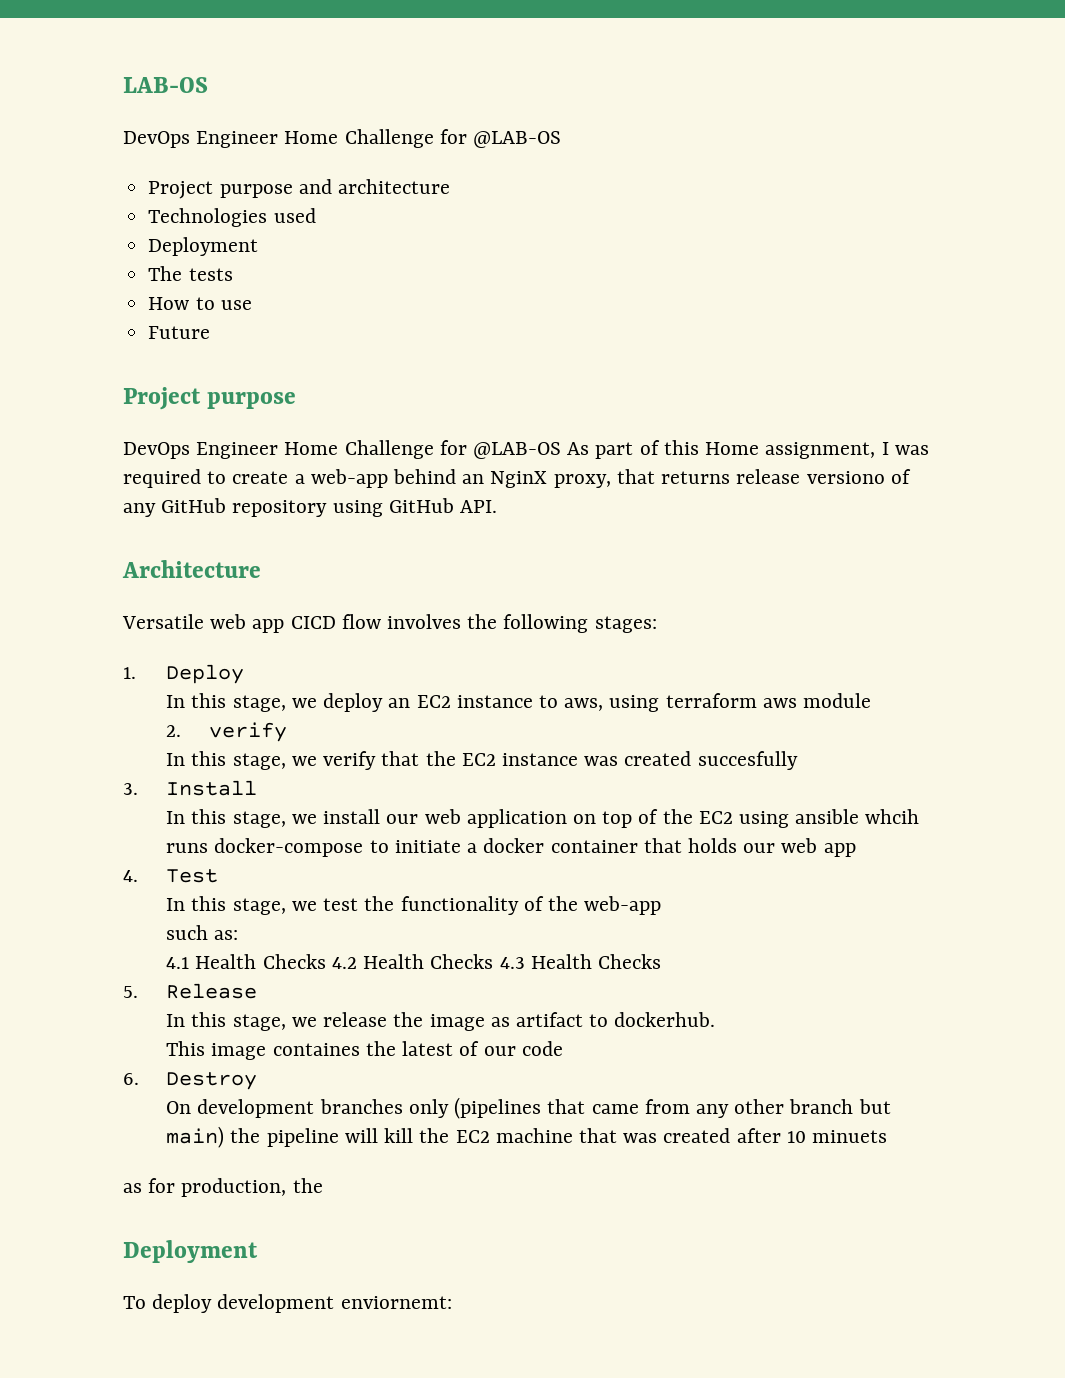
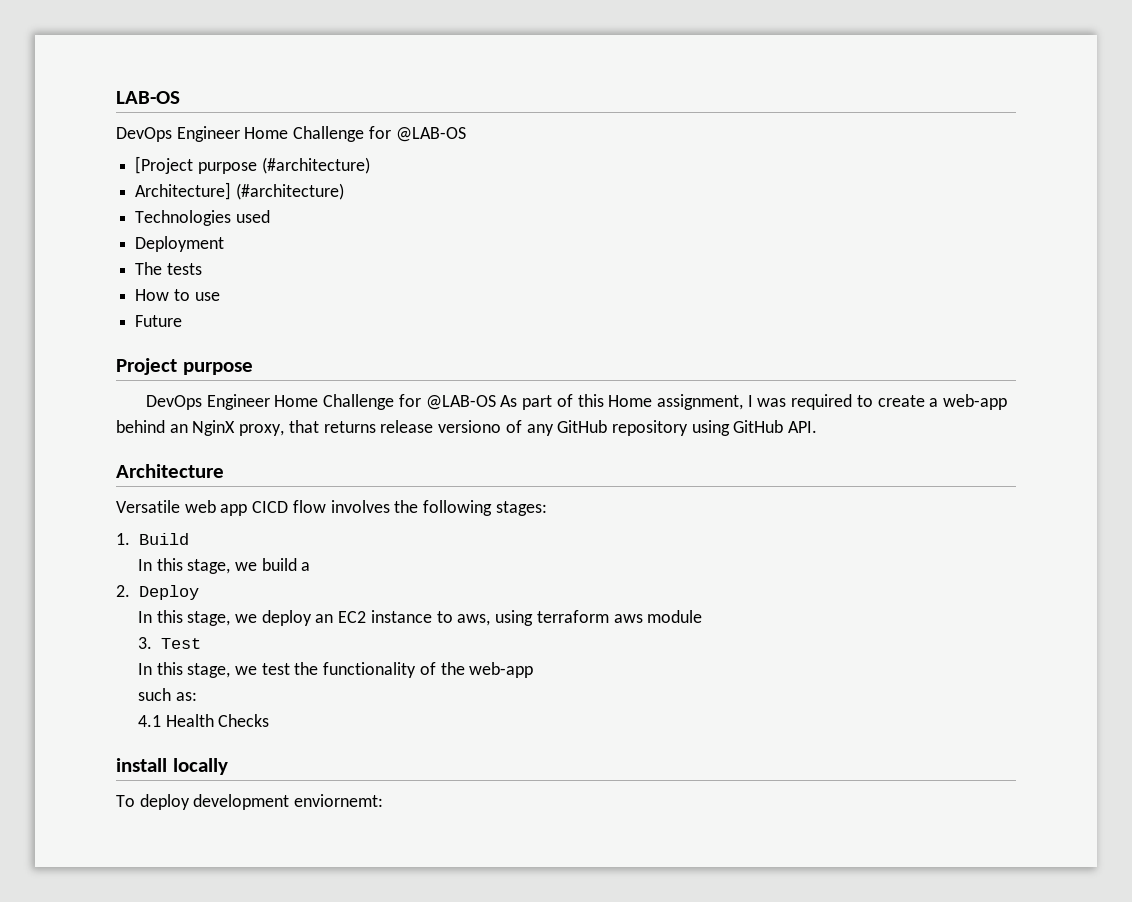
- Project purpose and architecture
+ [Project purpose (#architecture)
+ Architecture] (#architecture)
- 1. Deploy
+ 1. Build
+ In this stage, we build a
+ 2. Deploy
- 2. verify
- In this stage, we verify that the EC2 instance was created succesfully
- 3. Install
- In this stage, we install our web application on top of the EC2 using ansible whcih runs docker-compose to initiate a docker container that holds our web app
- 4. Test
+ 3. Test
- 4.1 Health Checks 4.2 Health Checks 4.3 Health Checks
- 5. Release
- In this stage, we release the image as artifact to dockerhub.
- This image containes the latest of our code
- 6. Destroy
- On development branches only (pipelines that came from any other branch but main) the pipeline will kill the EC2 machine that was created after 10 minuets
- as for production, the
- Deployment
+ 4.1 Health Checks
+ install locally

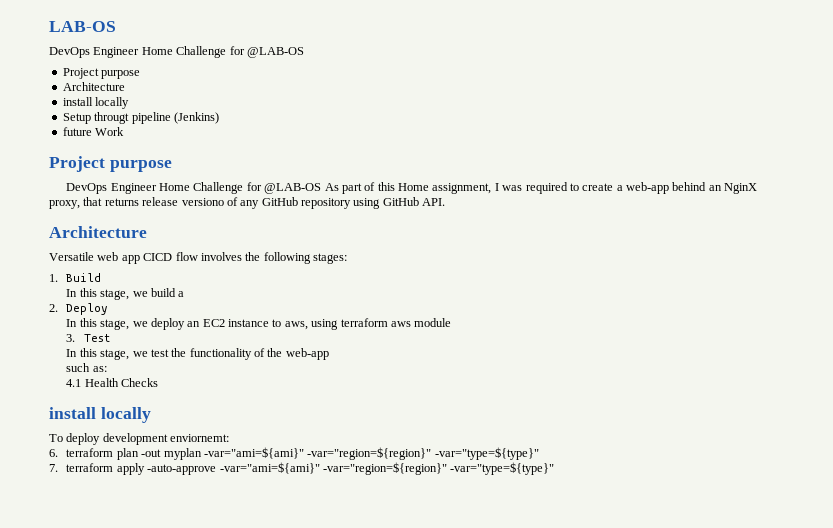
  LAB-OS
  DevOps Engineer Home Challenge for @LAB-OS
- [Project purpose (#architecture)
- Architecture] (#architecture)
- Technologies used
- Deployment
- The tests
- How to use
- Future
+ Project purpose
+ Architecture
+ install locally
+ Setup througt pipeline (Jenkins)
+ future Work
+ 6. terraform plan -out myplan -var="ami=${ami}" -var="region=${region}" -var="type=${type}"
+ 7. terraform apply -auto-approve -var="ami=${ami}" -var="region=${region}" -var="type=${type}"

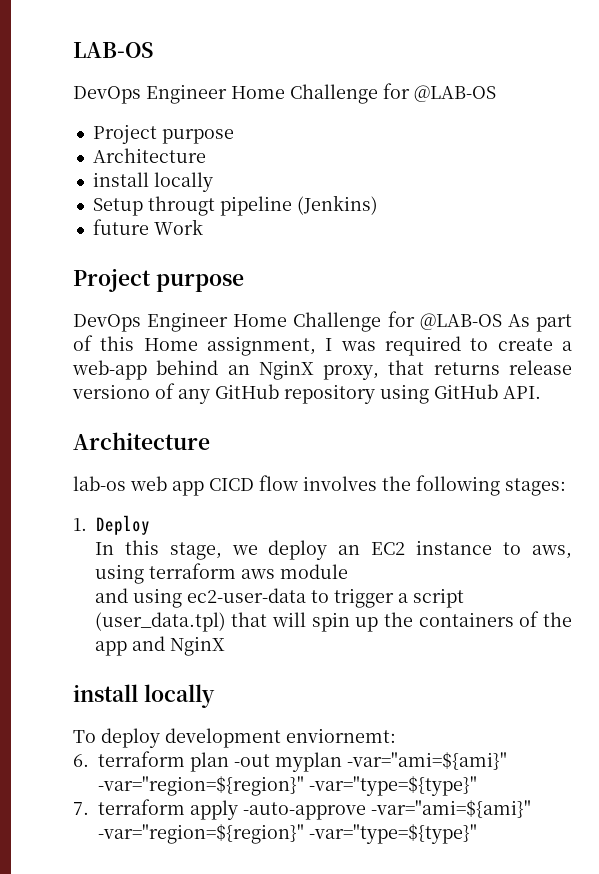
- Versatile web app CICD flow involves the following stages:
+ lab-os web app CICD flow involves the following stages:
- 1. Build
- In this stage, we build a
- 2. Deploy
+ 1. Deploy
- 3. Test
- In this stage, we test the functionality of the web-app
- such as:
- 4.1 Health Checks
+ and using ec2-user-data to trigger a script (user_data.tpl) that will spin up the containers of the app and NginX

